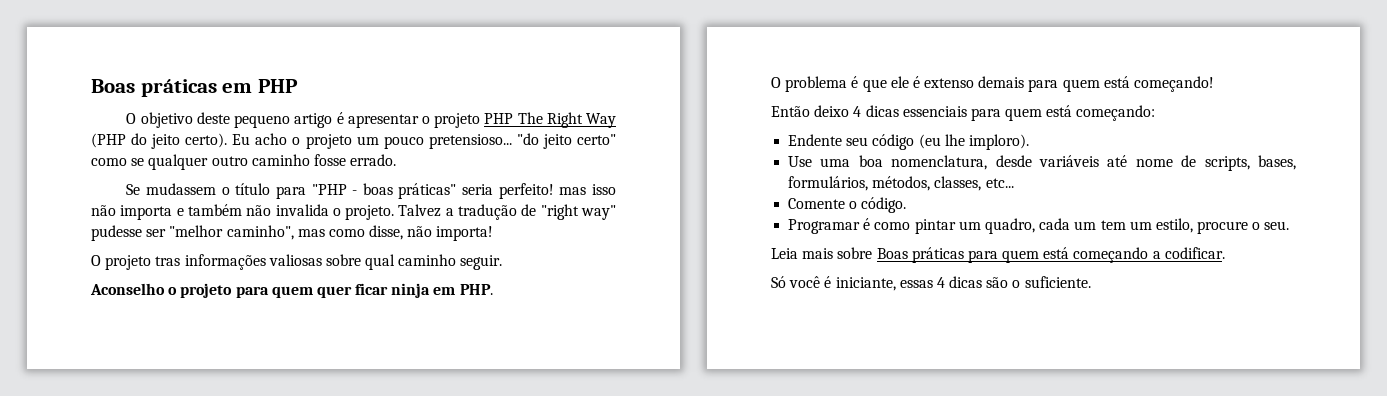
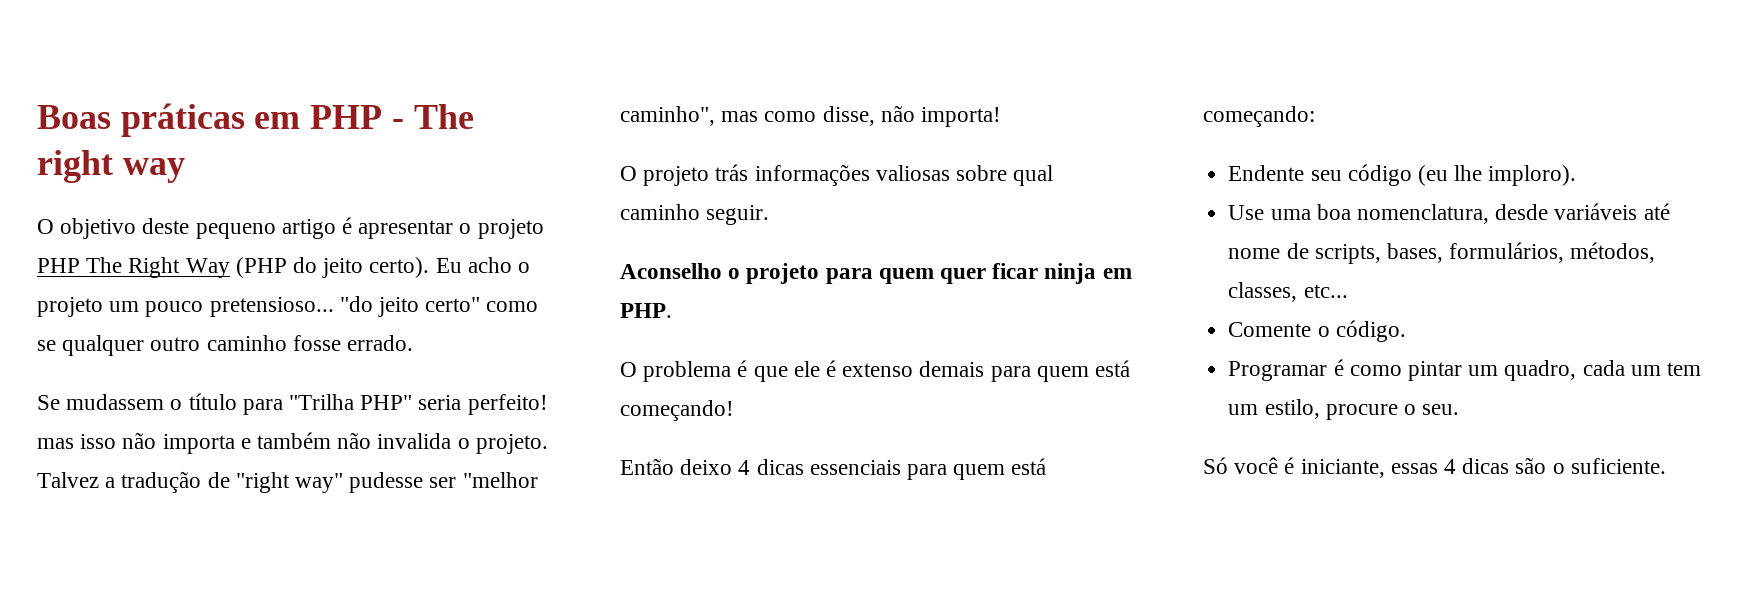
- Boas práticas em PHP
+ Boas práticas em PHP - The right way
- Se mudassem o título para "PHP - boas práticas" seria perfeito! mas isso não importa e também não invalida o projeto.
+ Se mudassem o título para "Trilha PHP" seria perfeito! mas isso não importa e também não invalida o projeto.
- O projeto tras informações valiosas sobre qual caminho seguir.
+ O projeto trás informações valiosas sobre qual caminho seguir.
- Leia mais sobre Boas práticas para quem está começando a codificar.

